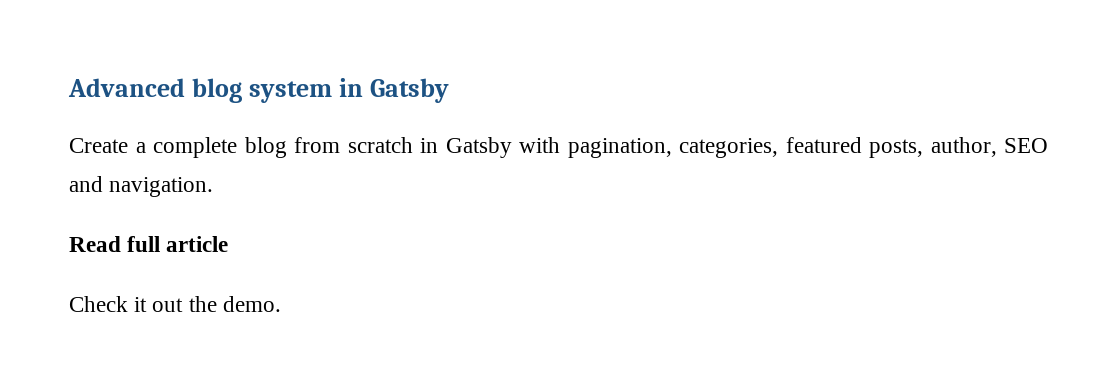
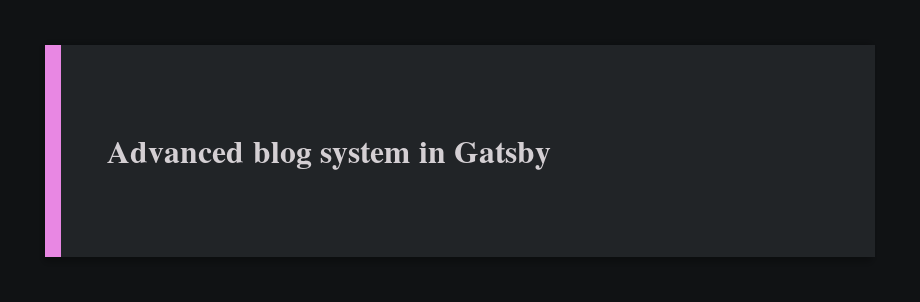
- Create a complete blog from scratch in Gatsby with pagination, categories, featured posts, author, SEO and navigation.
- Read full article
- Check it out the demo.

